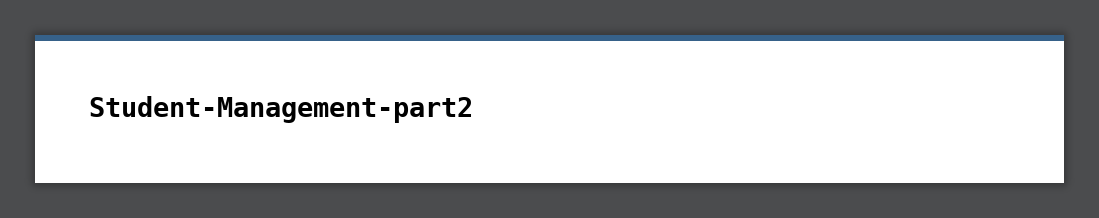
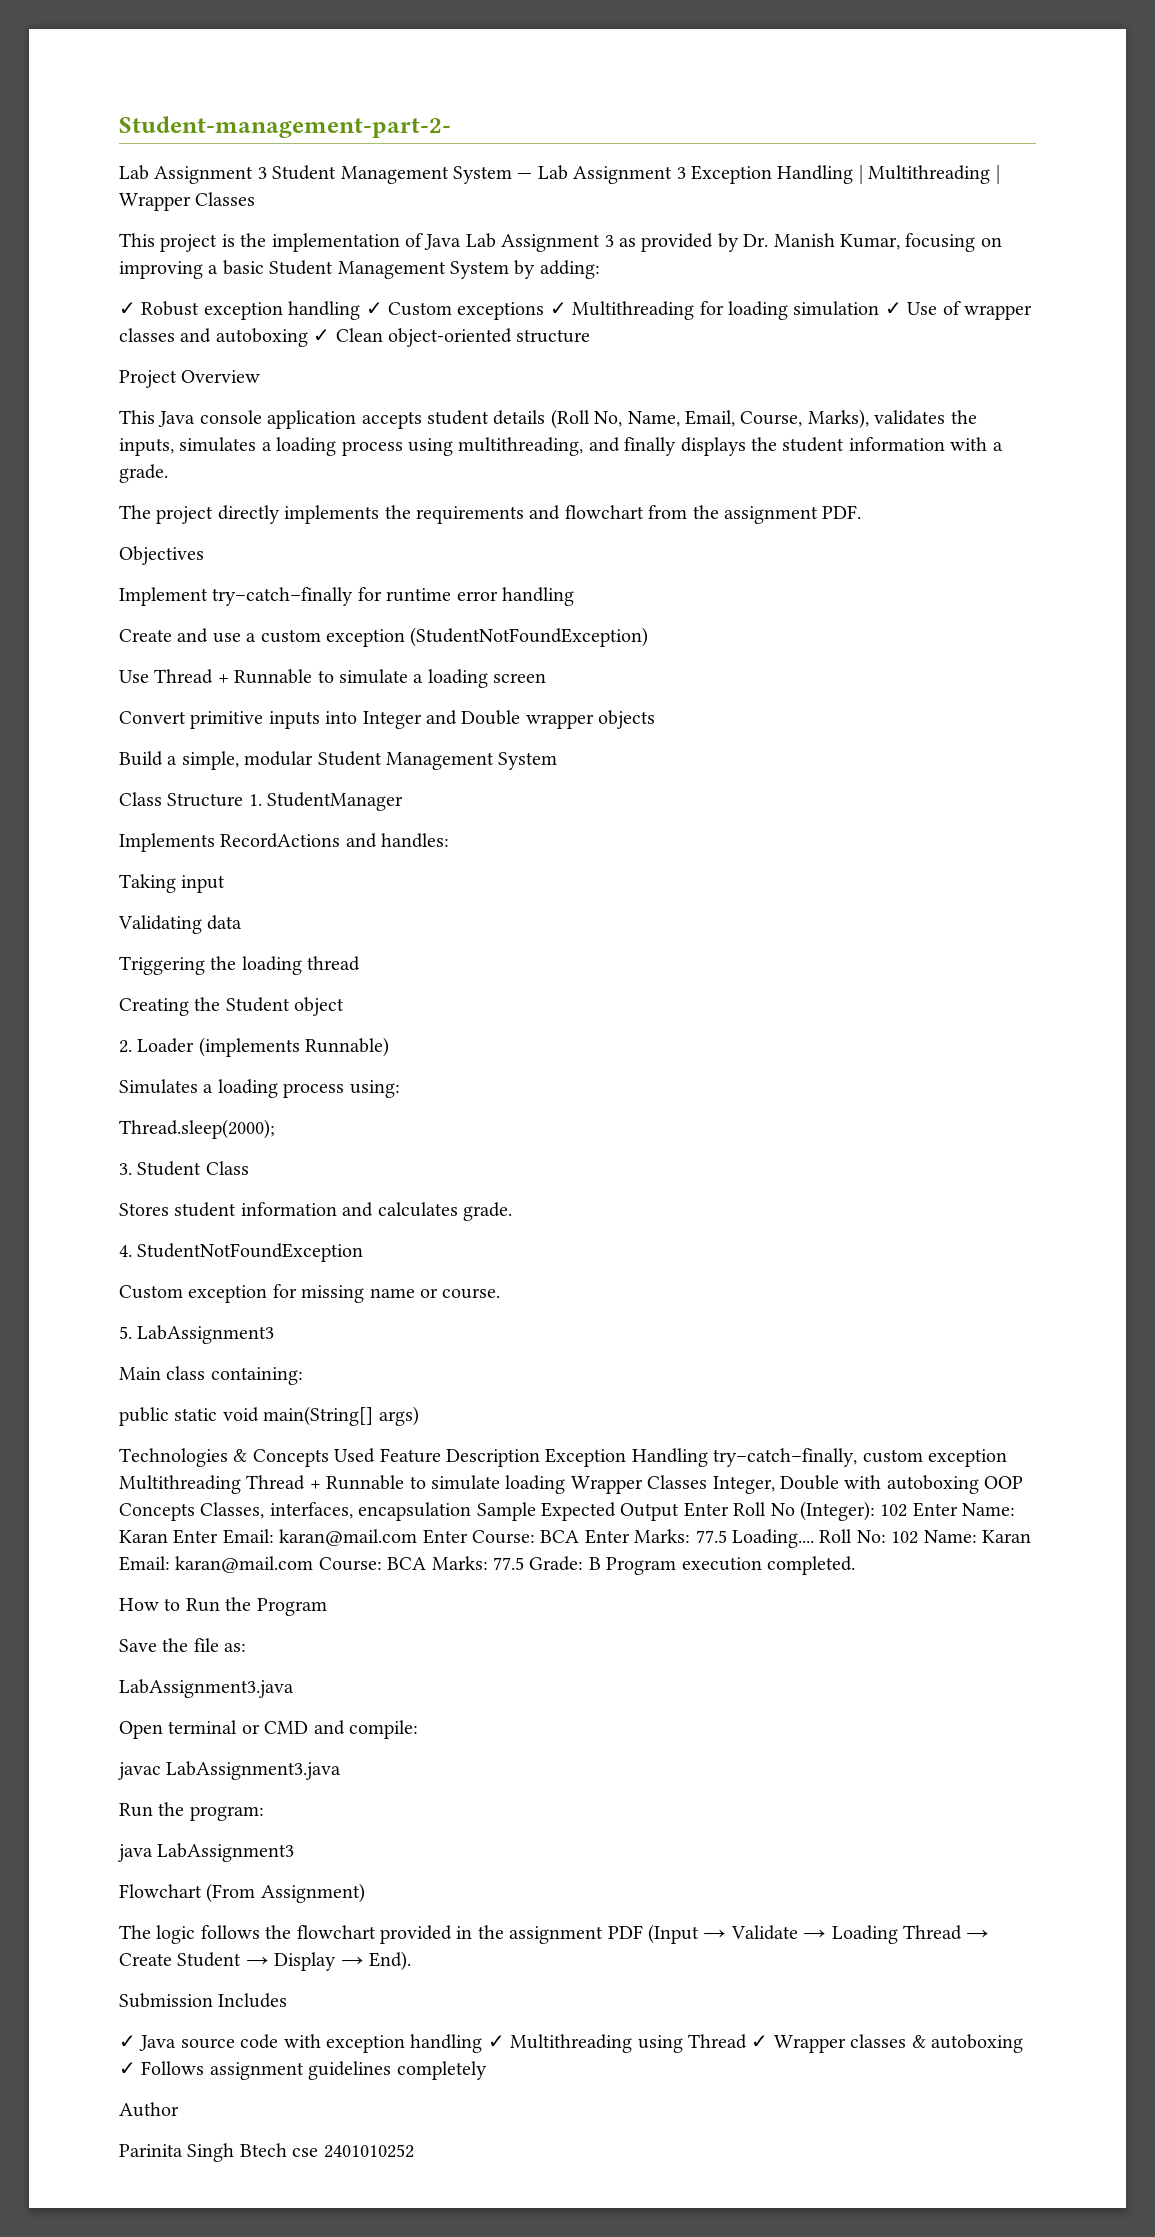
- Student-Management-part2
+ Student-management-part-2-
+ Lab Assignment 3 Student Management System — Lab Assignment 3 Exception Handling | Multithreading | Wrapper Classes
+ This project is the implementation of Java Lab Assignment 3 as provided by Dr. Manish Kumar, focusing on improving a basic Student Management System by adding:
+ ✓ Robust exception handling ✓ Custom exceptions ✓ Multithreading for loading simulation ✓ Use of wrapper classes and autoboxing ✓ Clean object-oriented structure
+ Project Overview
+ This Java console application accepts student details (Roll No, Name, Email, Course, Marks), validates the inputs, simulates a loading process using multithreading, and finally displays the student information with a grade.
+ The project directly implements the requirements and flowchart from the assignment PDF.
+ Objectives
+ Implement try–catch–finally for runtime error handling
+ Create and use a custom exception (StudentNotFoundException)
+ Use Thread + Runnable to simulate a loading screen
+ Convert primitive inputs into Integer and Double wrapper objects
+ Build a simple, modular Student Management System
+ Class Structure 1. StudentManager
+ Implements RecordActions and handles:
+ Taking input
+ Validating data
+ Triggering the loading thread
+ Creating the Student object
+ 2. Loader (implements Runnable)
+ Simulates a loading process using:
+ Thread.sleep(2000);
+ 3. Student Class
+ Stores student information and calculates grade.
+ 4. StudentNotFoundException
+ Custom exception for missing name or course.
+ 5. LabAssignment3
+ Main class containing:
+ public static void main(String[] args)
+ Technologies & Concepts Used Feature Description Exception Handling try–catch–finally, custom exception Multithreading Thread + Runnable to simulate loading Wrapper Classes Integer, Double with autoboxing OOP Concepts Classes, interfaces, encapsulation Sample Expected Output Enter Roll No (Integer): 102 Enter Name: Karan Enter Email: karan@mail.com Enter Course: BCA Enter Marks: 77.5 Loading.... Roll No: 102 Name: Karan Email: karan@mail.com Course: BCA Marks: 77.5 Grade: B Program execution completed.
+ How to Run the Program
+ Save the file as:
+ LabAssignment3.java
+ Open terminal or CMD and compile:
+ javac LabAssignment3.java
+ Run the program:
+ java LabAssignment3
+ Flowchart (From Assignment)
+ The logic follows the flowchart provided in the assignment PDF (Input → Validate → Loading Thread → Create Student → Display → End).
+ Submission Includes
+ ✓ Java source code with exception handling ✓ Multithreading using Thread ✓ Wrapper classes & autoboxing ✓ Follows assignment guidelines completely
+ Author
+ Parinita Singh Btech cse 2401010252

